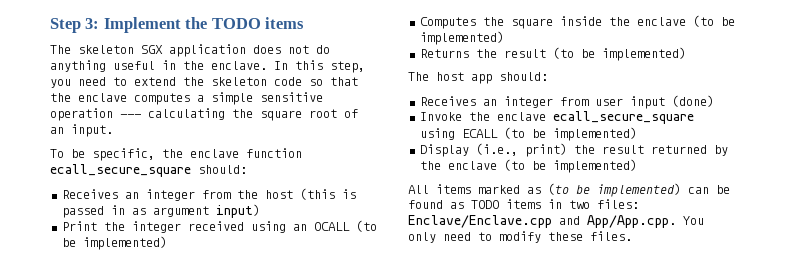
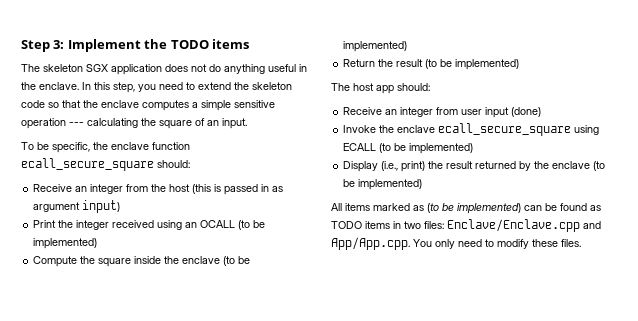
- In this step, you need to extend the skeleton code so that the enclave computes a simple sensitive operation --- calculating the square root of an input.
+ In this step, you need to extend the skeleton code so that the enclave computes a simple sensitive operation --- calculating the square of an input.
- Receives an integer from the host (this is passed in as argument input)
+ Receive an integer from the host (this is passed in as argument input)
- Computes the square inside the enclave (to be implemented)
+ Compute the square inside the enclave (to be implemented)
- Returns the result (to be implemented)
+ Return the result (to be implemented)
- Receives an integer from user input (done)
+ Receive an integer from user input (done)

